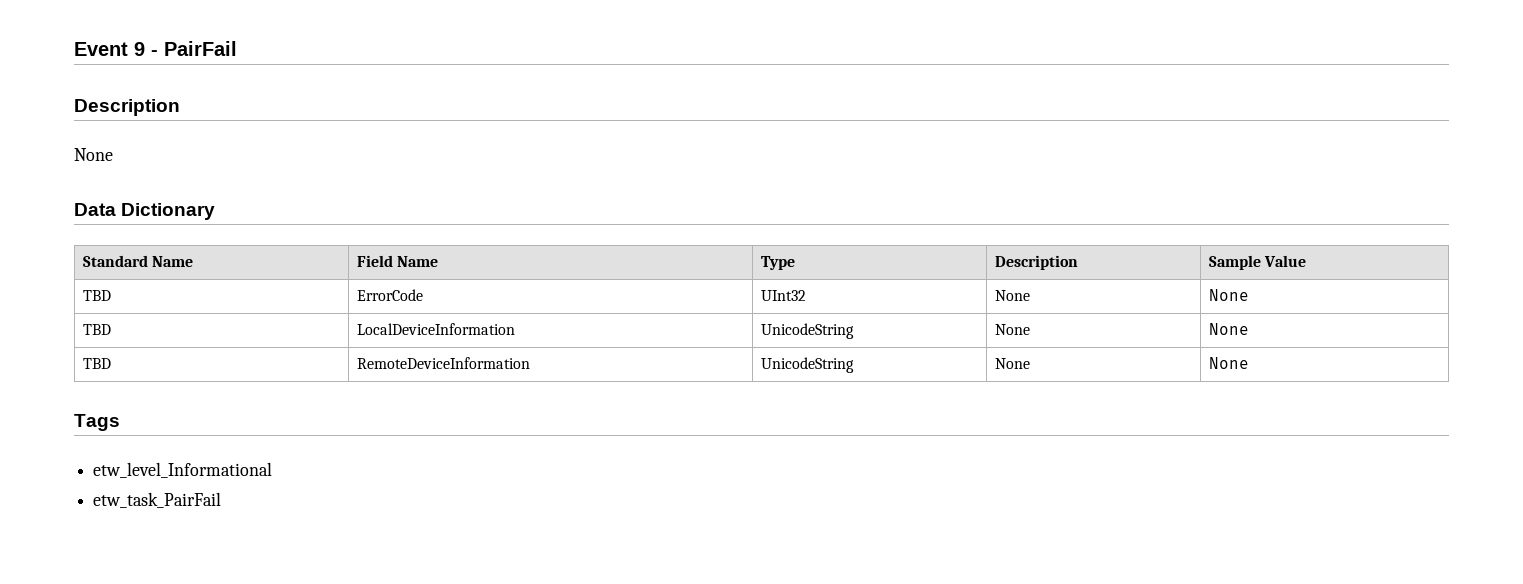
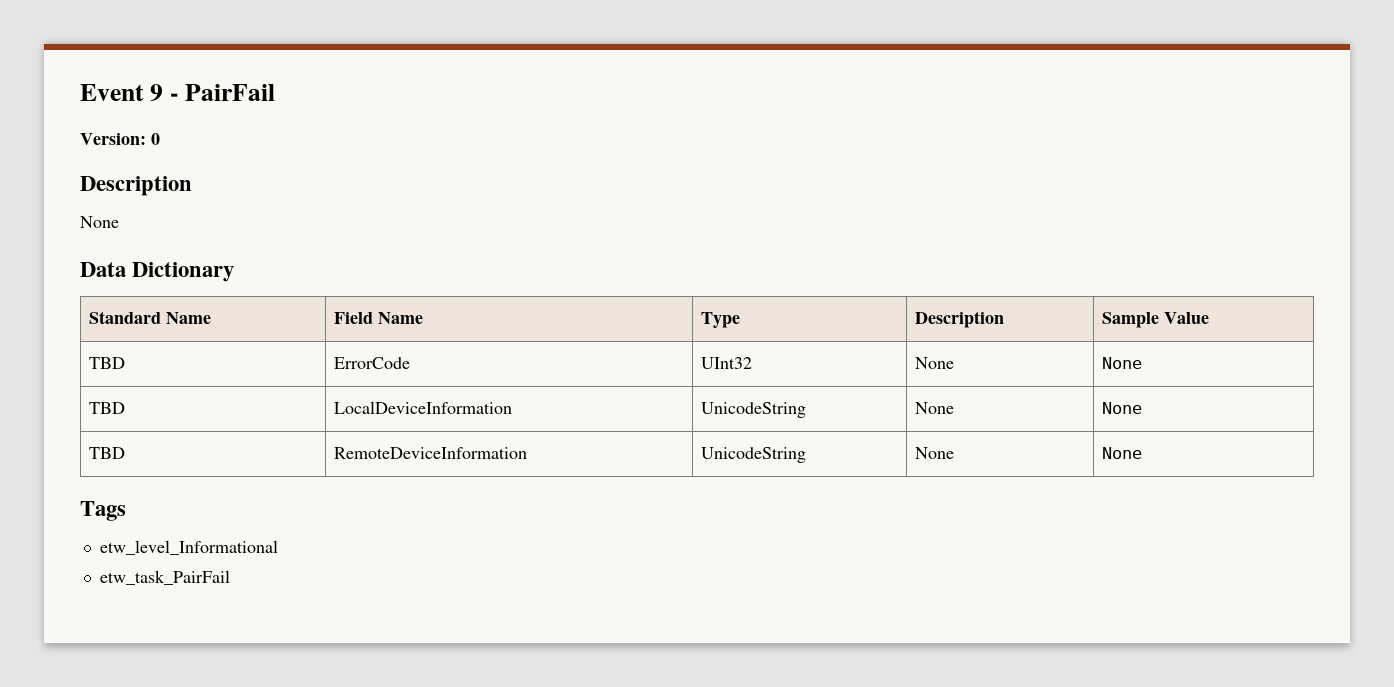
+ Version: 0

